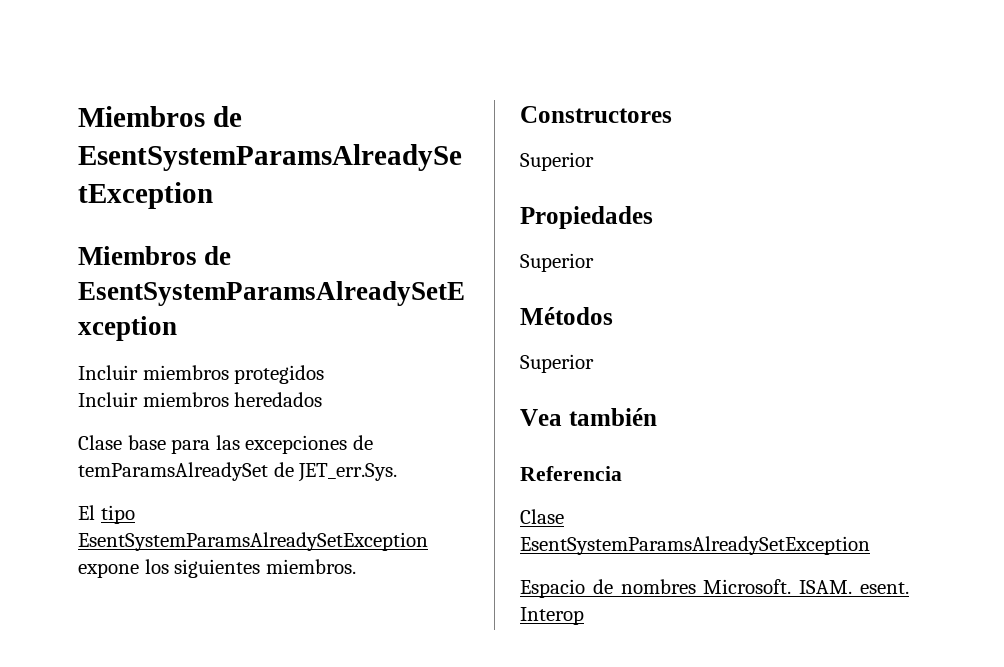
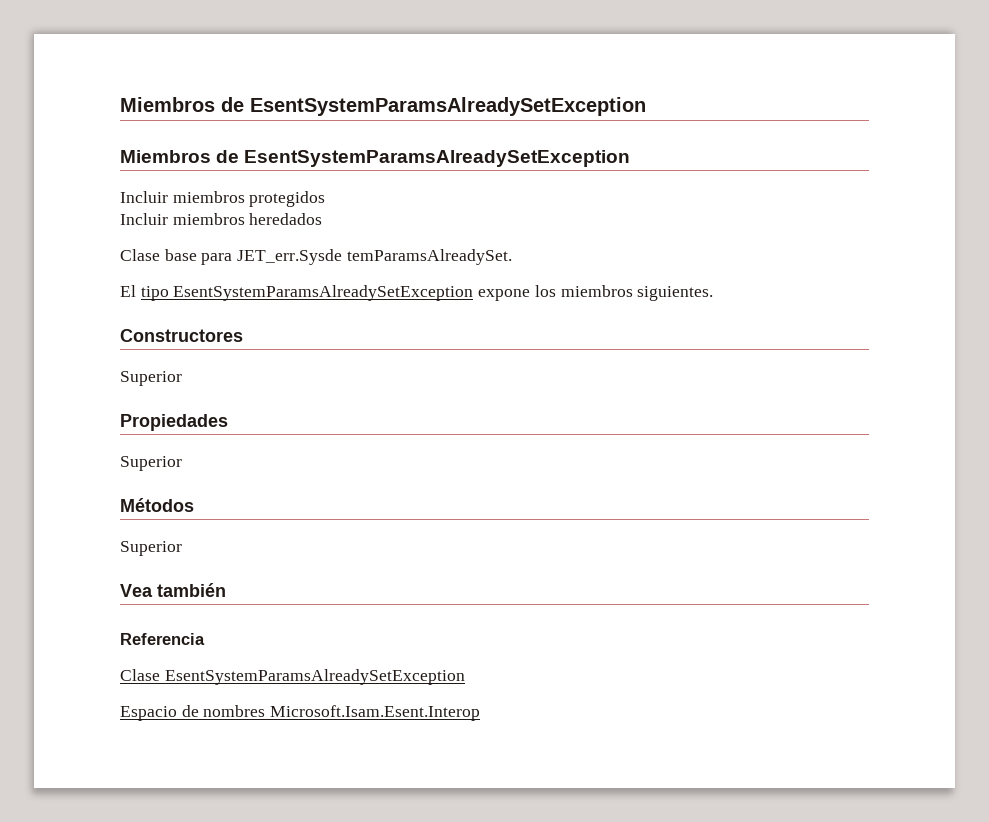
- Clase base para las excepciones de temParamsAlreadySet de JET_err.Sys.
+ Clase base para JET_err.Sysde temParamsAlreadySet.
- El tipo EsentSystemParamsAlreadySetException expone los siguientes miembros.
+ El tipo EsentSystemParamsAlreadySetException expone los miembros siguientes.
- Espacio de nombres Microsoft. ISAM. esent. Interop
+ Espacio de nombres Microsoft.Isam.Esent.Interop

